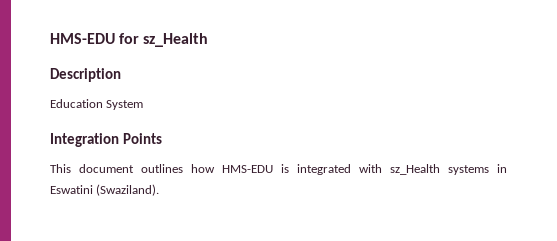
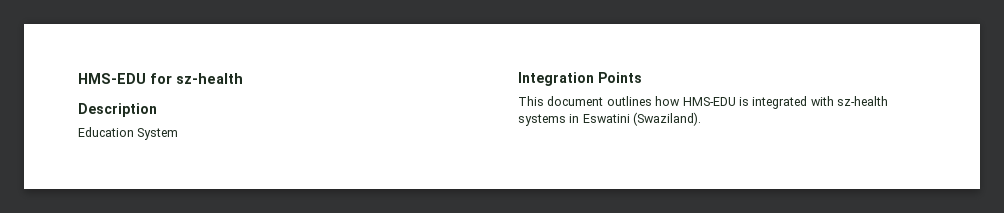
- HMS-EDU for sz_Health
+ HMS-EDU for sz-health
- This document outlines how HMS-EDU is integrated with sz_Health systems in Eswatini (Swaziland).
+ This document outlines how HMS-EDU is integrated with sz-health systems in Eswatini (Swaziland).

